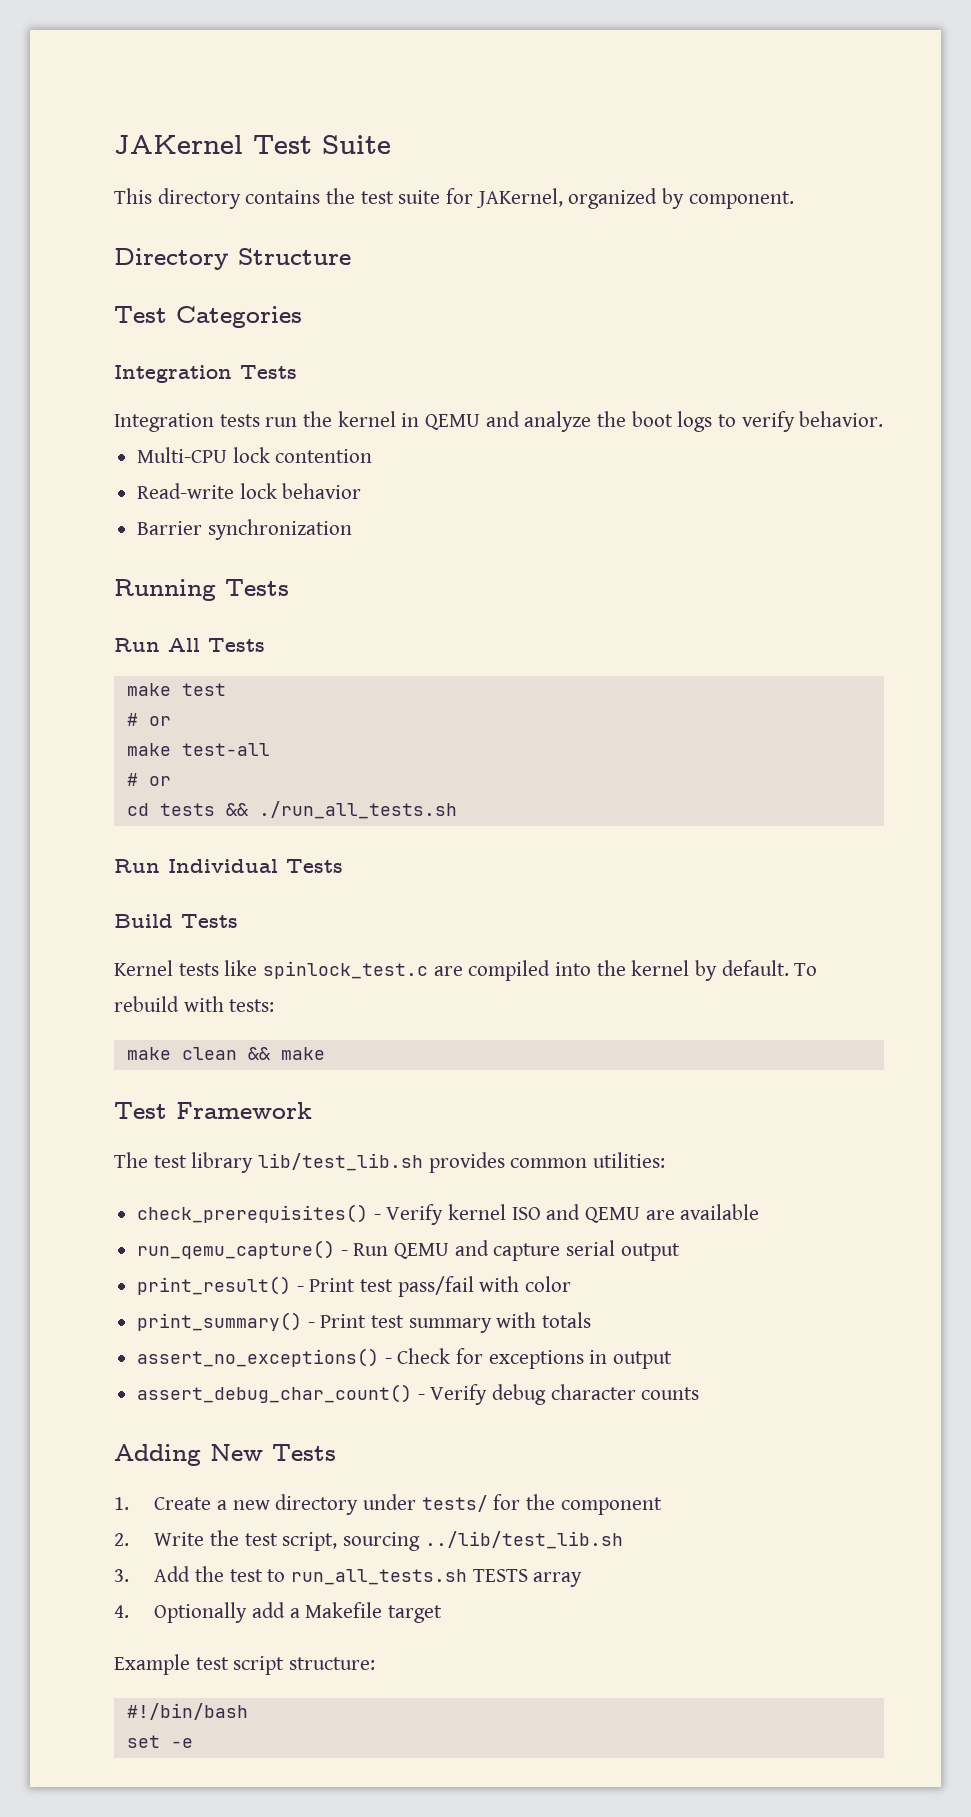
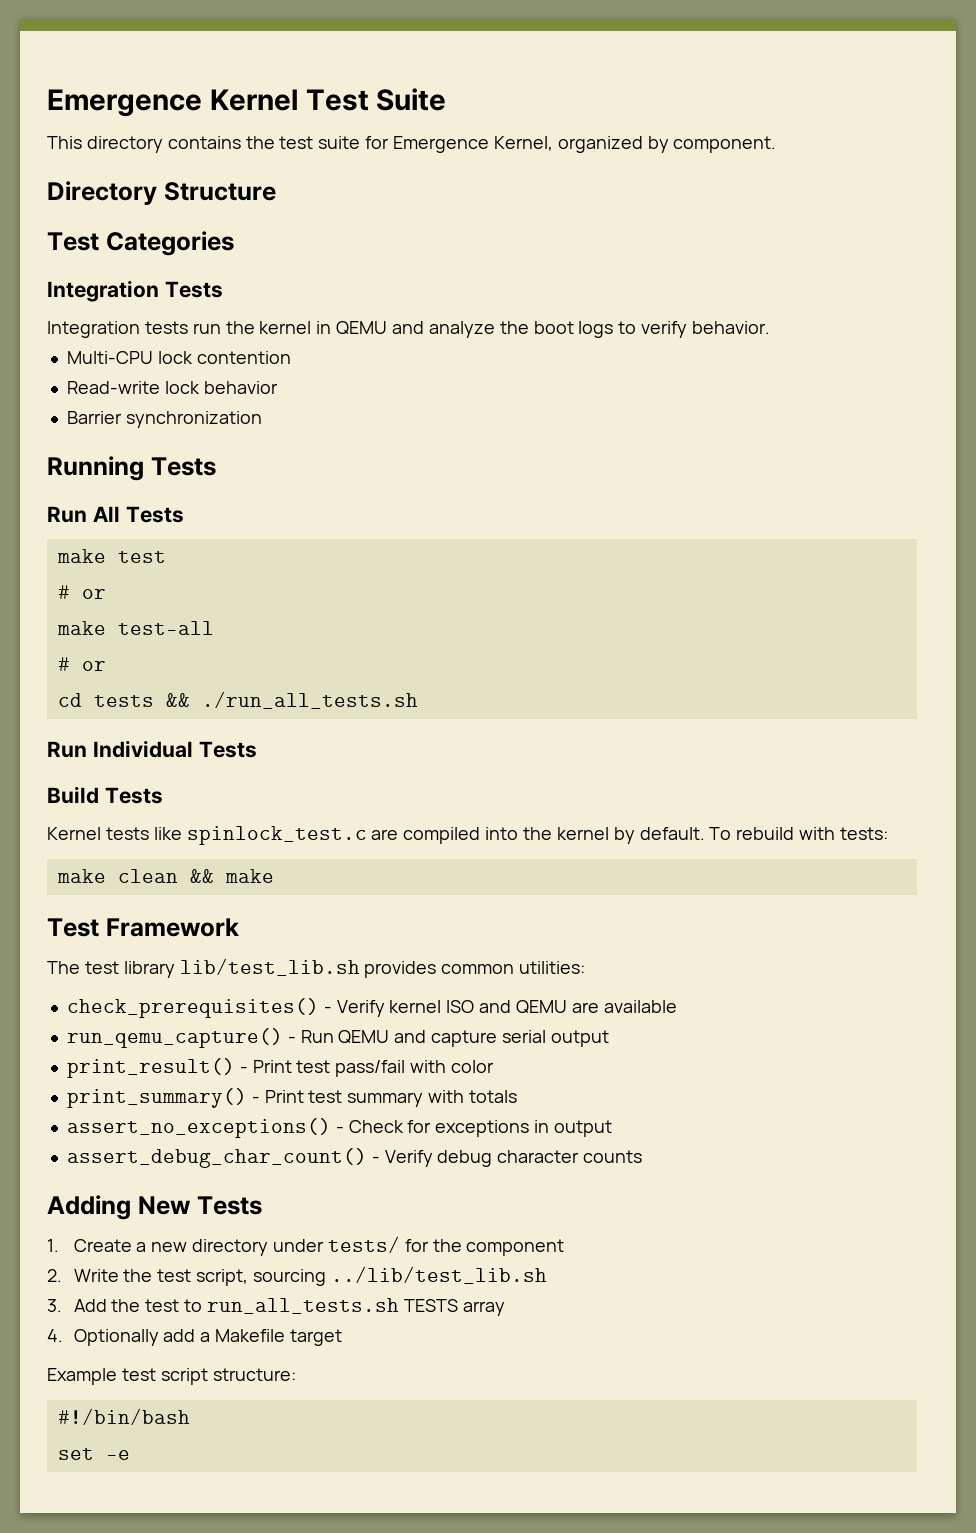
- JAKernel Test Suite
+ Emergence Kernel Test Suite
- This directory contains the test suite for JAKernel, organized by component.
+ This directory contains the test suite for Emergence Kernel, organized by component.

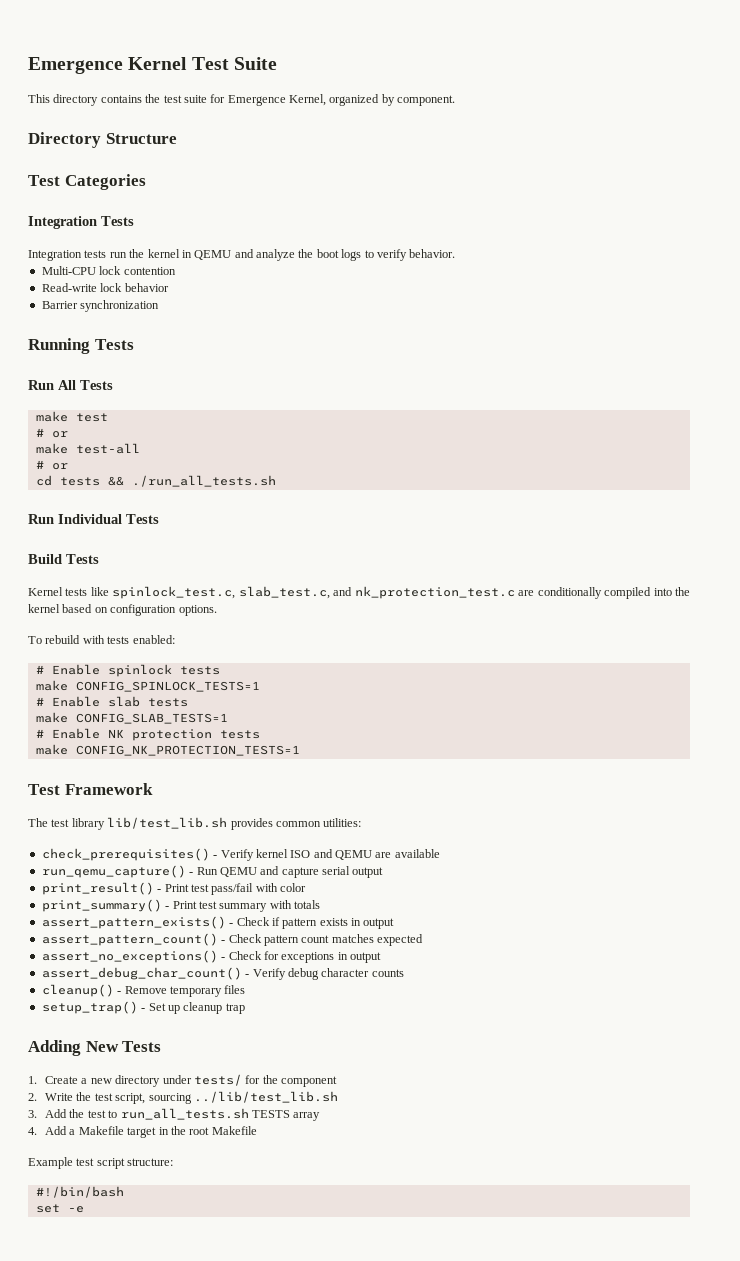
- Kernel tests like spinlock_test.c are compiled into the kernel by default. To rebuild with tests:
- make clean && make
+ Kernel tests like spinlock_test.c, slab_test.c, and nk_protection_test.c are conditionally compiled into the kernel based on configuration options.
+ To rebuild with tests enabled:
+ # Enable spinlock tests
+ make CONFIG_SPINLOCK_TESTS=1
+ # Enable slab tests
+ make CONFIG_SLAB_TESTS=1
+ # Enable NK protection tests
+ make CONFIG_NK_PROTECTION_TESTS=1
+ assert_pattern_exists() - Check if pattern exists in output
+ assert_pattern_count() - Check pattern count matches expected
+ cleanup() - Remove temporary files
+ setup_trap() - Set up cleanup trap
- 4. Optionally add a Makefile target
+ 4. Add a Makefile target in the root Makefile

